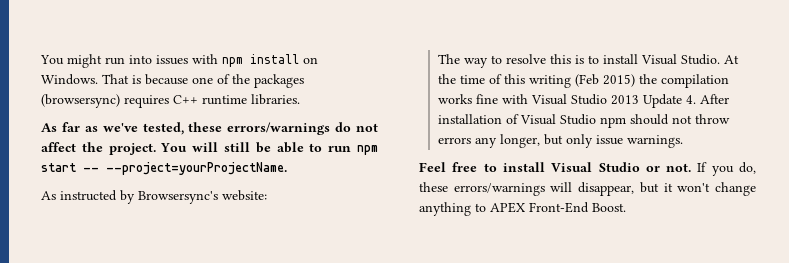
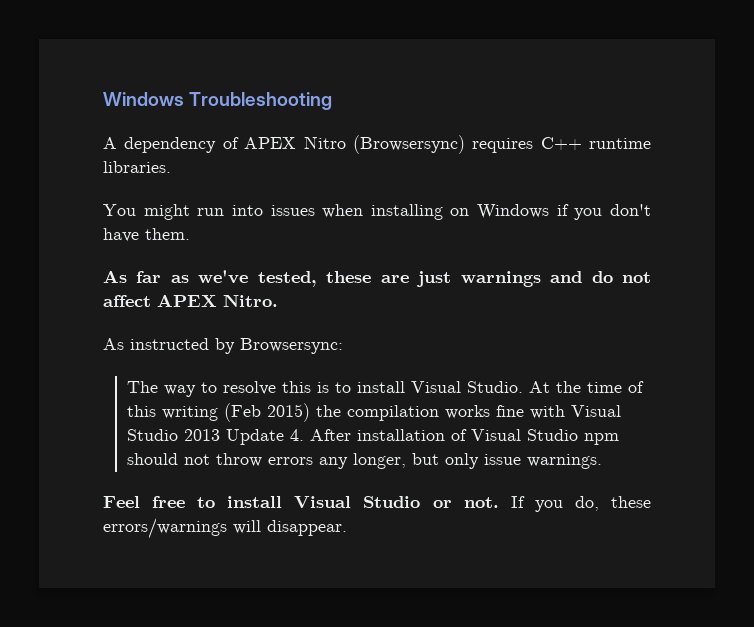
+ Windows Troubleshooting
+ A dependency of APEX Nitro (Browsersync) requires C++ runtime libraries.
- You might run into issues with npm install on Windows. That is because one of the packages (browsersync) requires C++ runtime libraries.
+ You might run into issues when installing on Windows if you don't have them.
- As far as we've tested, these errors/warnings do not affect the project. You will still be able to run npm start -- --project=yourProjectName.
+ As far as we've tested, these are just warnings and do not affect APEX Nitro.
- As instructed by Browsersync's website:
+ As instructed by Browsersync:
- If you do, these errors/warnings will disappear, but it won't change anything to APEX Front-End Boost.
+ If you do, these errors/warnings will disappear.

